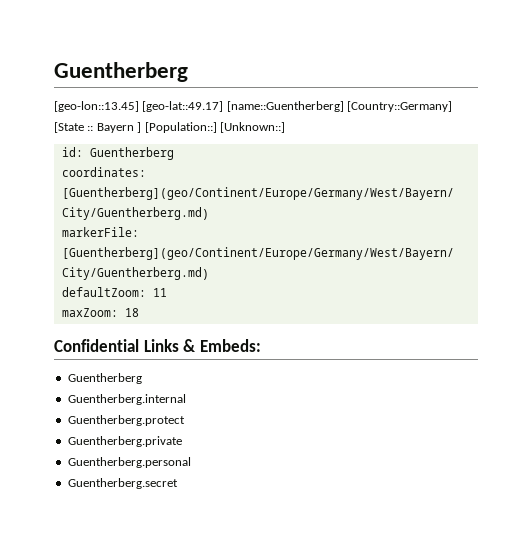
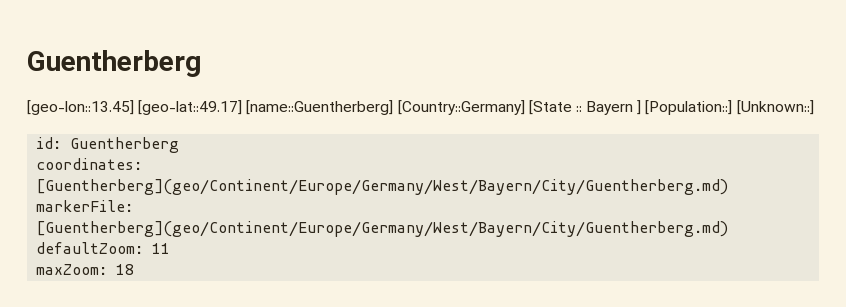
- Confidential Links & Embeds:
- Guentherberg
- Guentherberg.internal
- Guentherberg.protect
- Guentherberg.private
- Guentherberg.personal
- Guentherberg.secret

